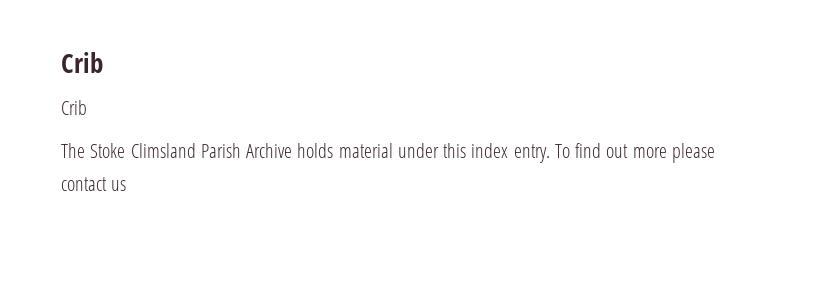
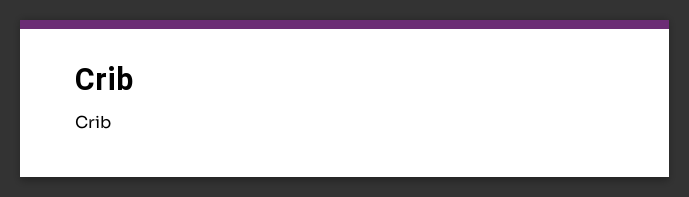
- The Stoke Climsland Parish Archive holds material under this index entry. To find out more please contact us

